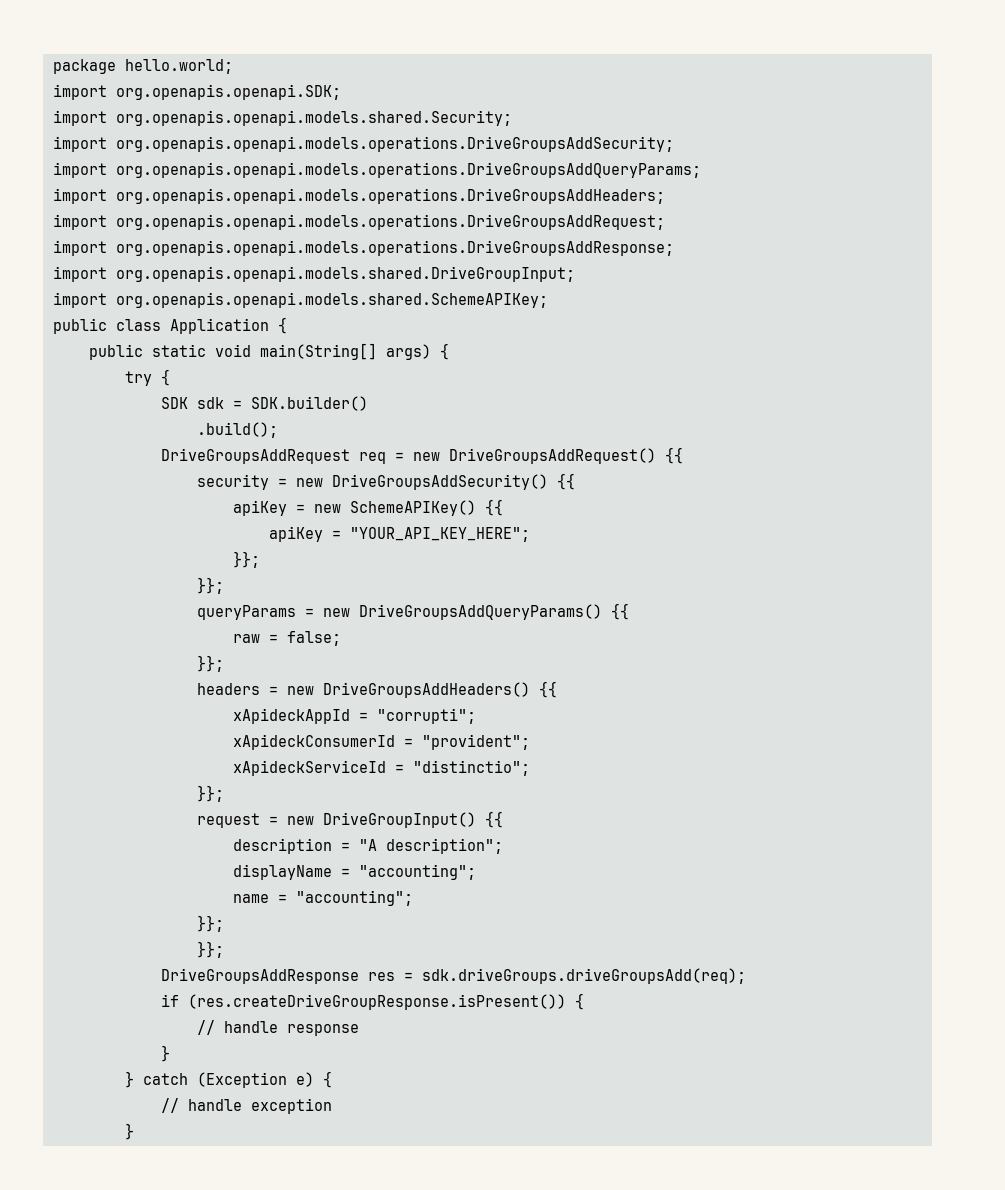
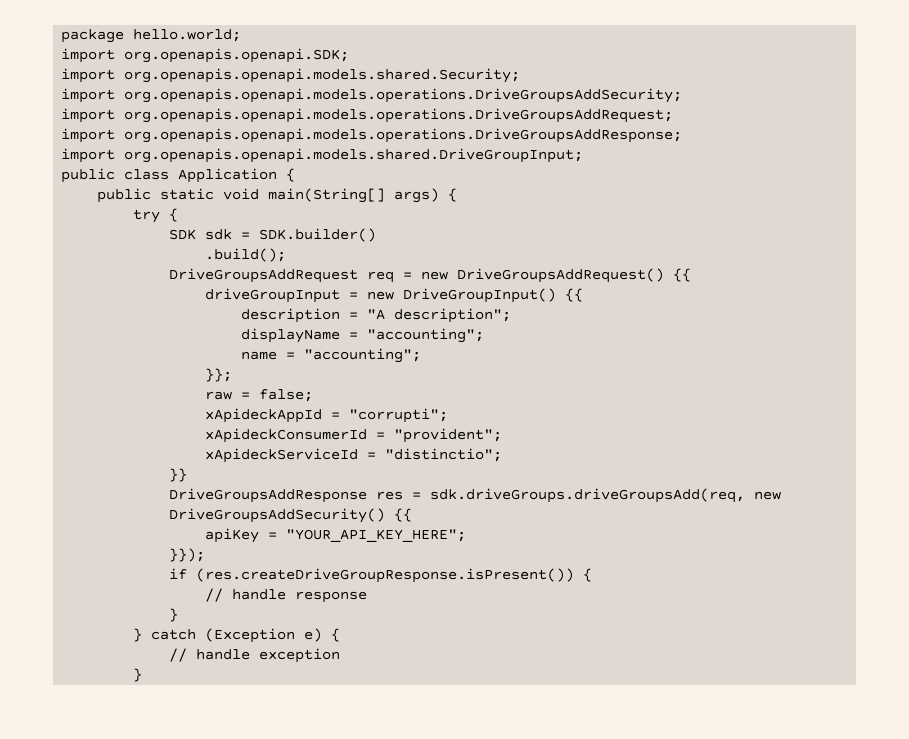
- import org.openapis.openapi.models.operations.DriveGroupsAddQueryParams;
- import org.openapis.openapi.models.operations.DriveGroupsAddHeaders;
- import org.openapis.openapi.models.shared.SchemeAPIKey;
- security = new DriveGroupsAddSecurity() {{
- apiKey = new SchemeAPIKey() {{
- apiKey = "YOUR_API_KEY_HERE";
- }};
- }};
- queryParams = new DriveGroupsAddQueryParams() {{
- raw = false;
- }};
- headers = new DriveGroupsAddHeaders() {{
- xApideckAppId = "corrupti";
- xApideckConsumerId = "provident";
- xApideckServiceId = "distinctio";
- }};
- request = new DriveGroupInput() {{
+ driveGroupInput = new DriveGroupInput() {{
  name = "accounting";
  }};
- }};
- DriveGroupsAddResponse res = sdk.driveGroups.driveGroupsAdd(req);
+ raw = false;
+ xApideckAppId = "corrupti";
+ xApideckConsumerId = "provident";
+ xApideckServiceId = "distinctio";
+ }}
+ DriveGroupsAddResponse res = sdk.driveGroups.driveGroupsAdd(req, new DriveGroupsAddSecurity() {{
+ apiKey = "YOUR_API_KEY_HERE";
+ }});

